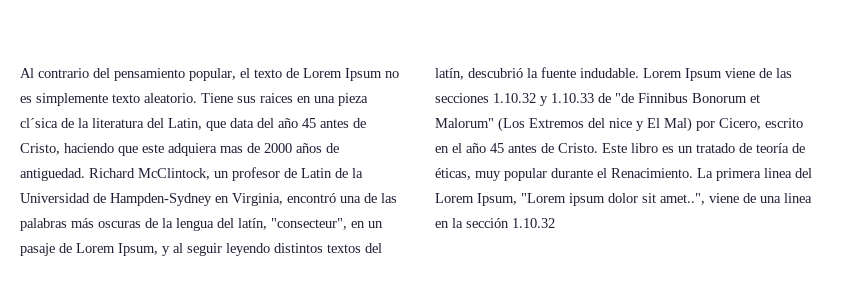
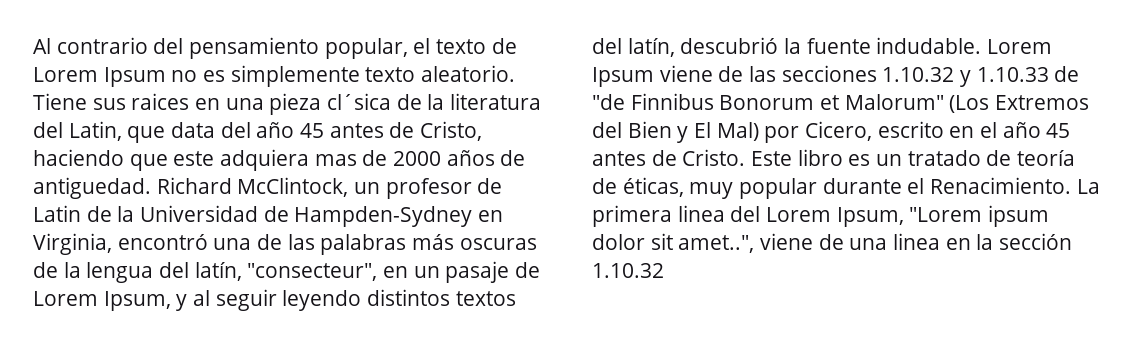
- Lorem Ipsum viene de las secciones 1.10.32 y 1.10.33 de "de Finnibus Bonorum et Malorum" (Los Extremos del nice y El Mal) por Cicero, escrito en el año 45 antes de Cristo.
+ Lorem Ipsum viene de las secciones 1.10.32 y 1.10.33 de "de Finnibus Bonorum et Malorum" (Los Extremos del Bien y El Mal) por Cicero, escrito en el año 45 antes de Cristo.

